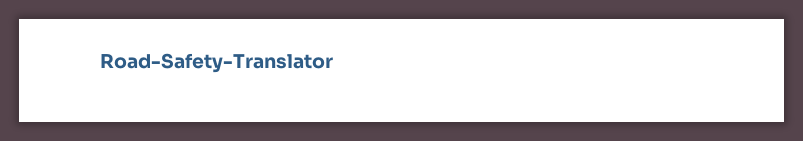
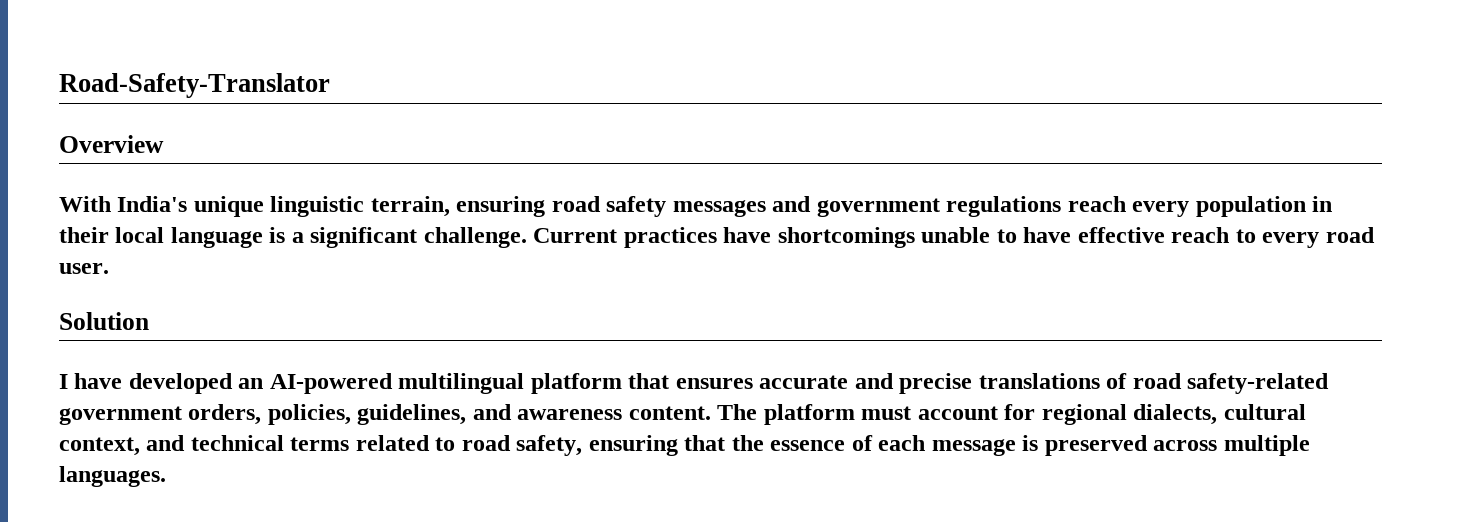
+ Overview
+ With India's unique linguistic terrain, ensuring road safety messages and government regulations reach every population in their local language is a significant challenge. Current practices have shortcomings unable to have effective reach to every road user.
+ Solution
+ I have developed an AI-powered multilingual platform that ensures accurate and precise translations of road safety-related government orders, policies, guidelines, and awareness content. The platform must account for regional dialects, cultural context, and technical terms related to road safety, ensuring that the essence of each message is preserved across multiple languages.

